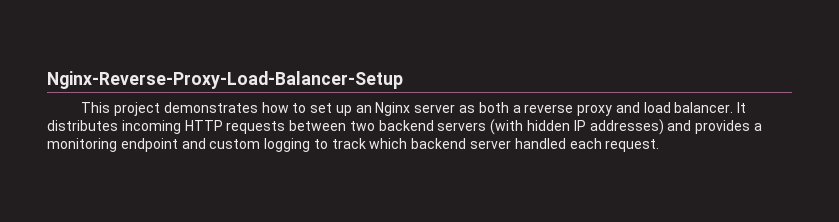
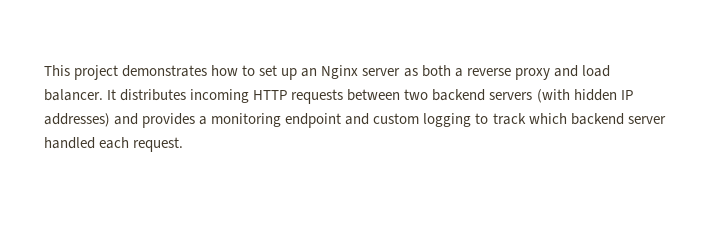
- Nginx-Reverse-Proxy-Load-Balancer-Setup

